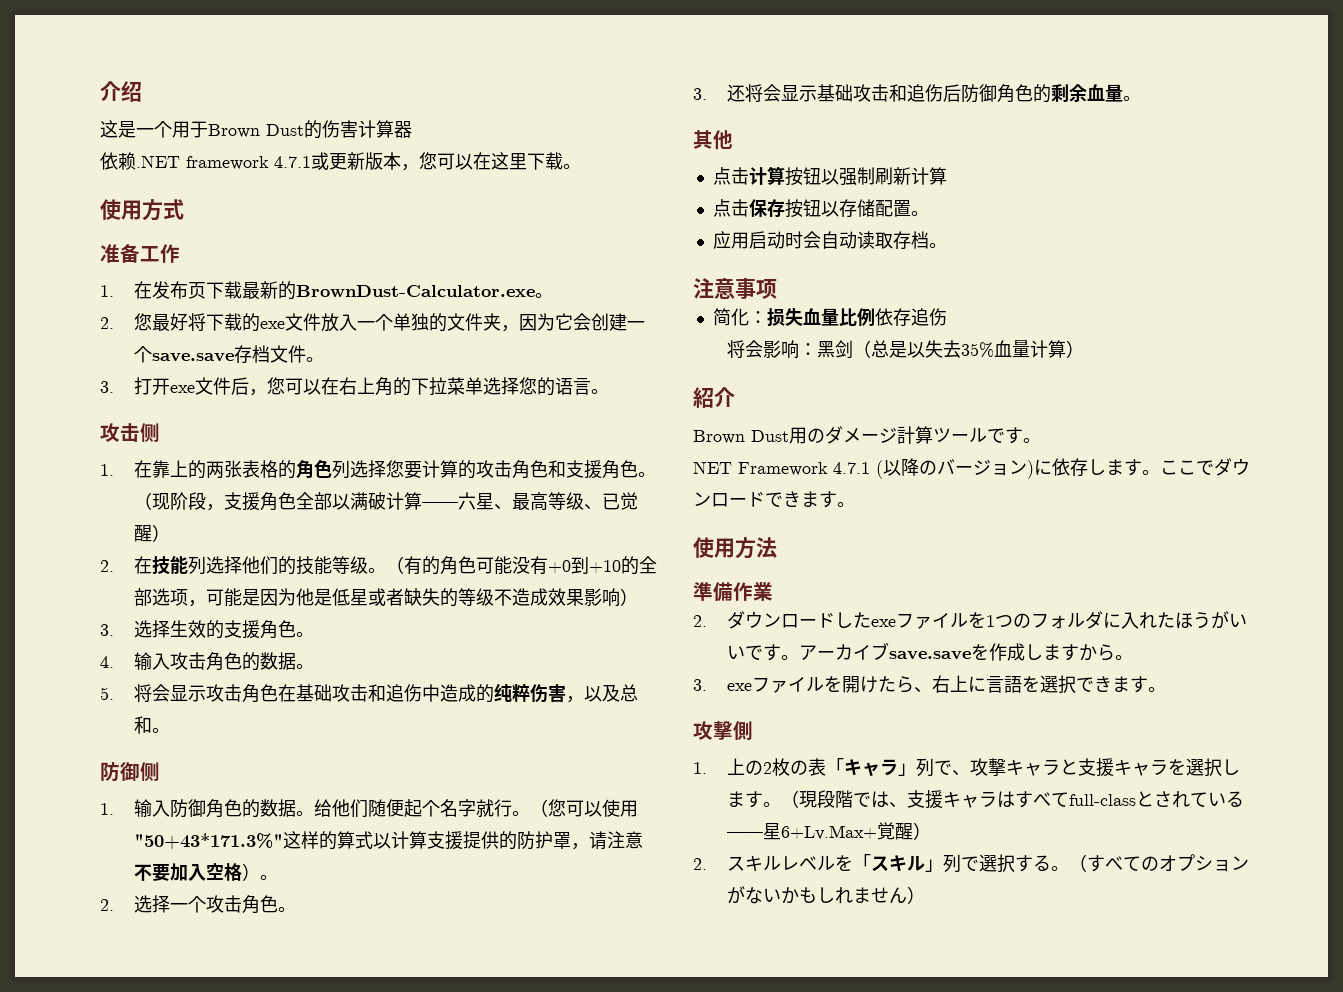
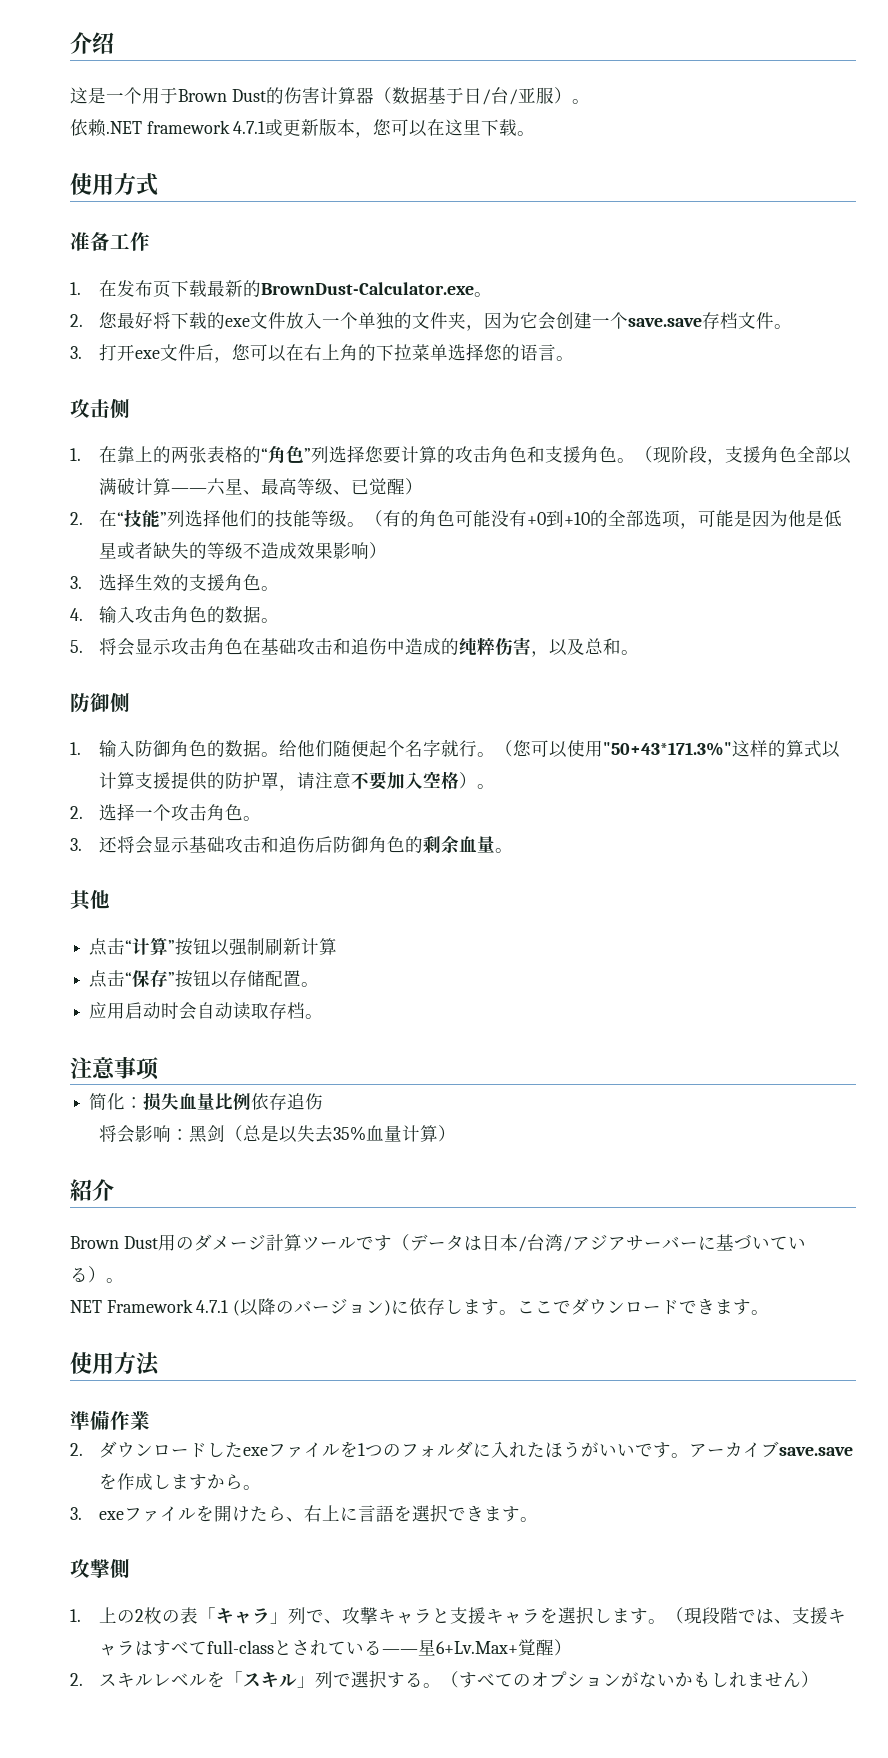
- 这是一个用于Brown Dust的伤害计算器
+ 这是一个用于Brown Dust的伤害计算器（数据基于日/台/亚服）。
- 1.在靠上的两张表格的角色列选择您要计算的攻击角色和支援角色。
+ 1.在靠上的两张表格的“角色”列选择您要计算的攻击角色和支援角色。
- 2.在技能列选择他们的技能等级。
+ 2.在“技能”列选择他们的技能等级。
- 点击计算按钮以强制刷新计算
+ 点击“计算”按钮以强制刷新计算
- 点击保存按钮以存储配置。
+ 点击“保存”按钮以存储配置。
- Brown Dust用のダメージ計算ツールです。
+ Brown Dust用のダメージ計算ツールです（データは日本/台湾/アジアサーバーに基づいている）。

